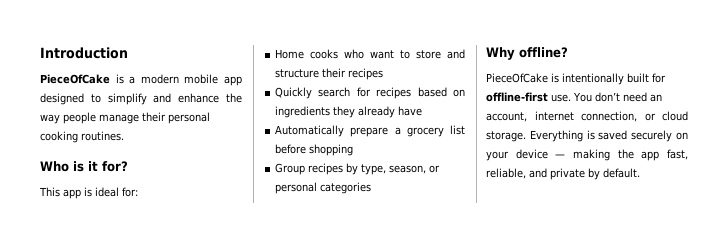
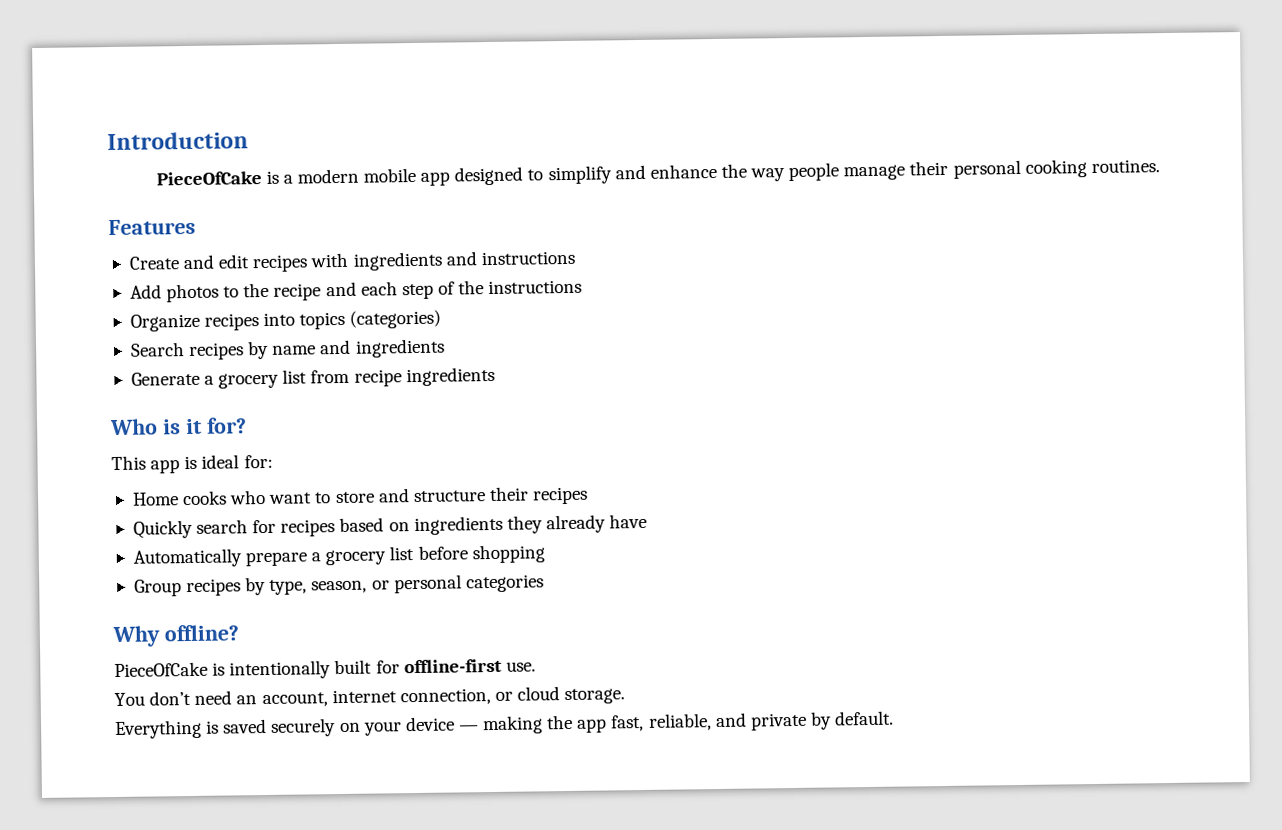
+ Features
+ Create and edit recipes with ingredients and instructions
+ Add photos to the recipe and each step of the instructions
+ Organize recipes into topics (categories)
+ Search recipes by name and ingredients
+ Generate a grocery list from recipe ingredients
- PieceOfCake is intentionally built for offline-first use. You don’t need an account, internet connection, or cloud storage. Everything is saved securely on your device — making the app fast, reliable, and private by default.
+ PieceOfCake is intentionally built for offline-first use.
+ You don’t need an account, internet connection, or cloud storage.
+ Everything is saved securely on your device — making the app fast, reliable, and private by default.

